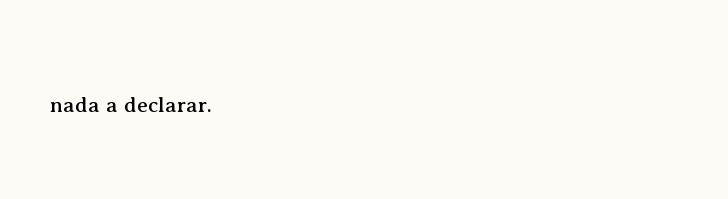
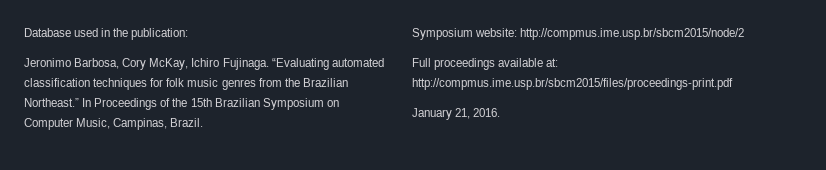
- nada a declarar.
+ Database used in the publication:
+ Jeronimo Barbosa, Cory McKay, Ichiro Fujinaga. “Evaluating automated classification techniques for folk music genres from the Brazilian Northeast.” In Proceedings of the 15th Brazilian Symposium on Computer Music, Campinas, Brazil.
+ Symposium website: http://compmus.ime.usp.br/sbcm2015/node/2
+ Full proceedings available at: http://compmus.ime.usp.br/sbcm2015/files/proceedings-print.pdf
+ January 21, 2016.

